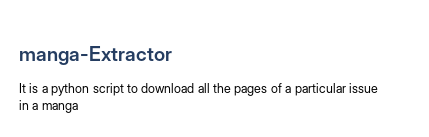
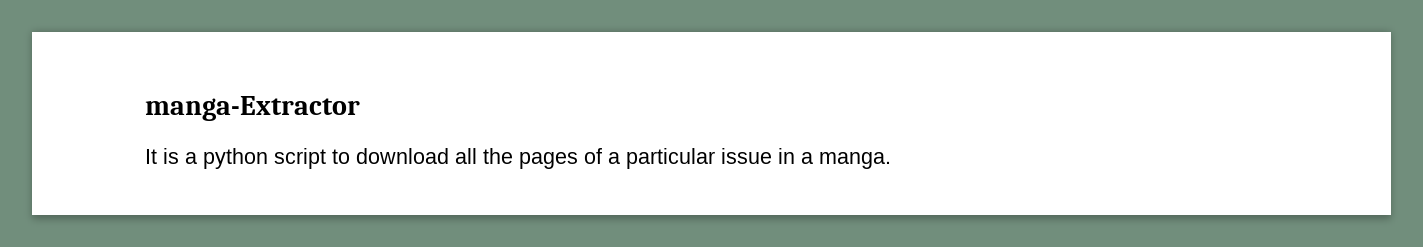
- It is a python script to download all the pages of a particular issue in a manga
+ It is a python script to download all the pages of a particular issue in a manga.

